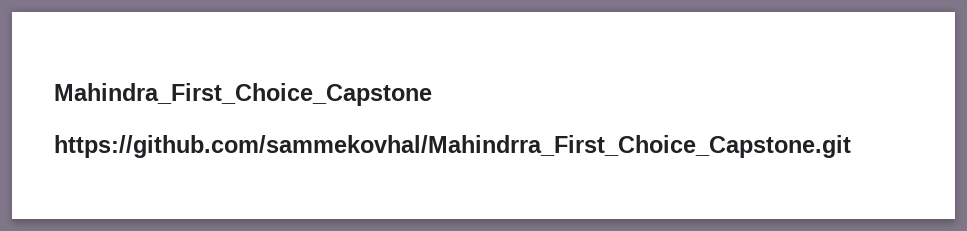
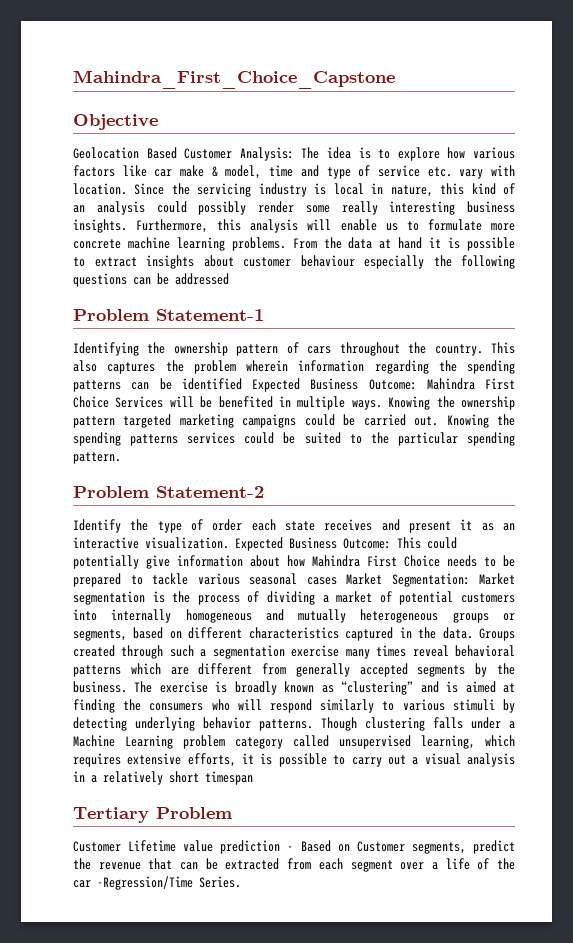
- https://github.com/sammekovhal/Mahindrra_First_Choice_Capstone.git
+ Objective
+ Geolocation Based Customer Analysis: The idea is to explore how various factors like car make & model, time and type of service etc. vary with location. Since the servicing industry is local in nature, this kind of an analysis could possibly render some really interesting business insights. Furthermore, this analysis will enable us to formulate more concrete machine learning problems. From the data at hand it is possible to extract insights about customer behaviour especially the following questions can be addressed
+ Problem Statement-1
+ Identifying the ownership pattern of cars throughout the country. This also captures the problem wherein information regarding the spending patterns can be identified Expected Business Outcome: Mahindra First Choice Services will be benefited in multiple ways. Knowing the ownership pattern targeted marketing campaigns could be carried out. Knowing the spending patterns services could be suited to the particular spending pattern.
+ Problem Statement-2
+ Identify the type of order each state receives and present it as an interactive visualization. Expected Business Outcome: This could potentially give information about how Mahindra First Choice needs to be prepared to tackle various seasonal cases Market Segmentation: Market segmentation is the process of dividing a market of potential customers into internally homogeneous and mutually heterogeneous groups or segments, based on different characteristics captured in the data. Groups created through such a segmentation exercise many times reveal behavioral patterns which are different from generally accepted segments by the business. The exercise is broadly known as “clustering” and is aimed at finding the consumers who will respond similarly to various stimuli by detecting underlying behavior patterns. Though clustering falls under a Machine Learning problem category called unsupervised learning, which requires extensive efforts, it is possible to carry out a visual analysis in a relatively short timespan
+ Tertiary Problem
+ Customer Lifetime value prediction - Based on Customer segments, predict the revenue that can be extracted from each segment over a life of the car -Regression/Time Series.

